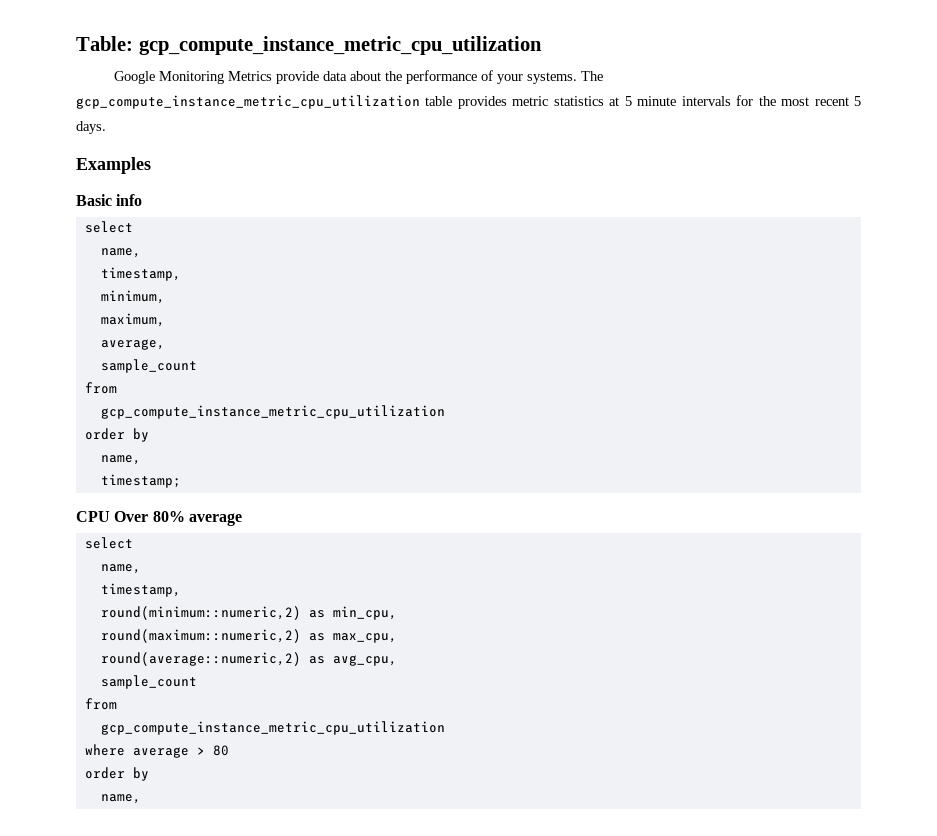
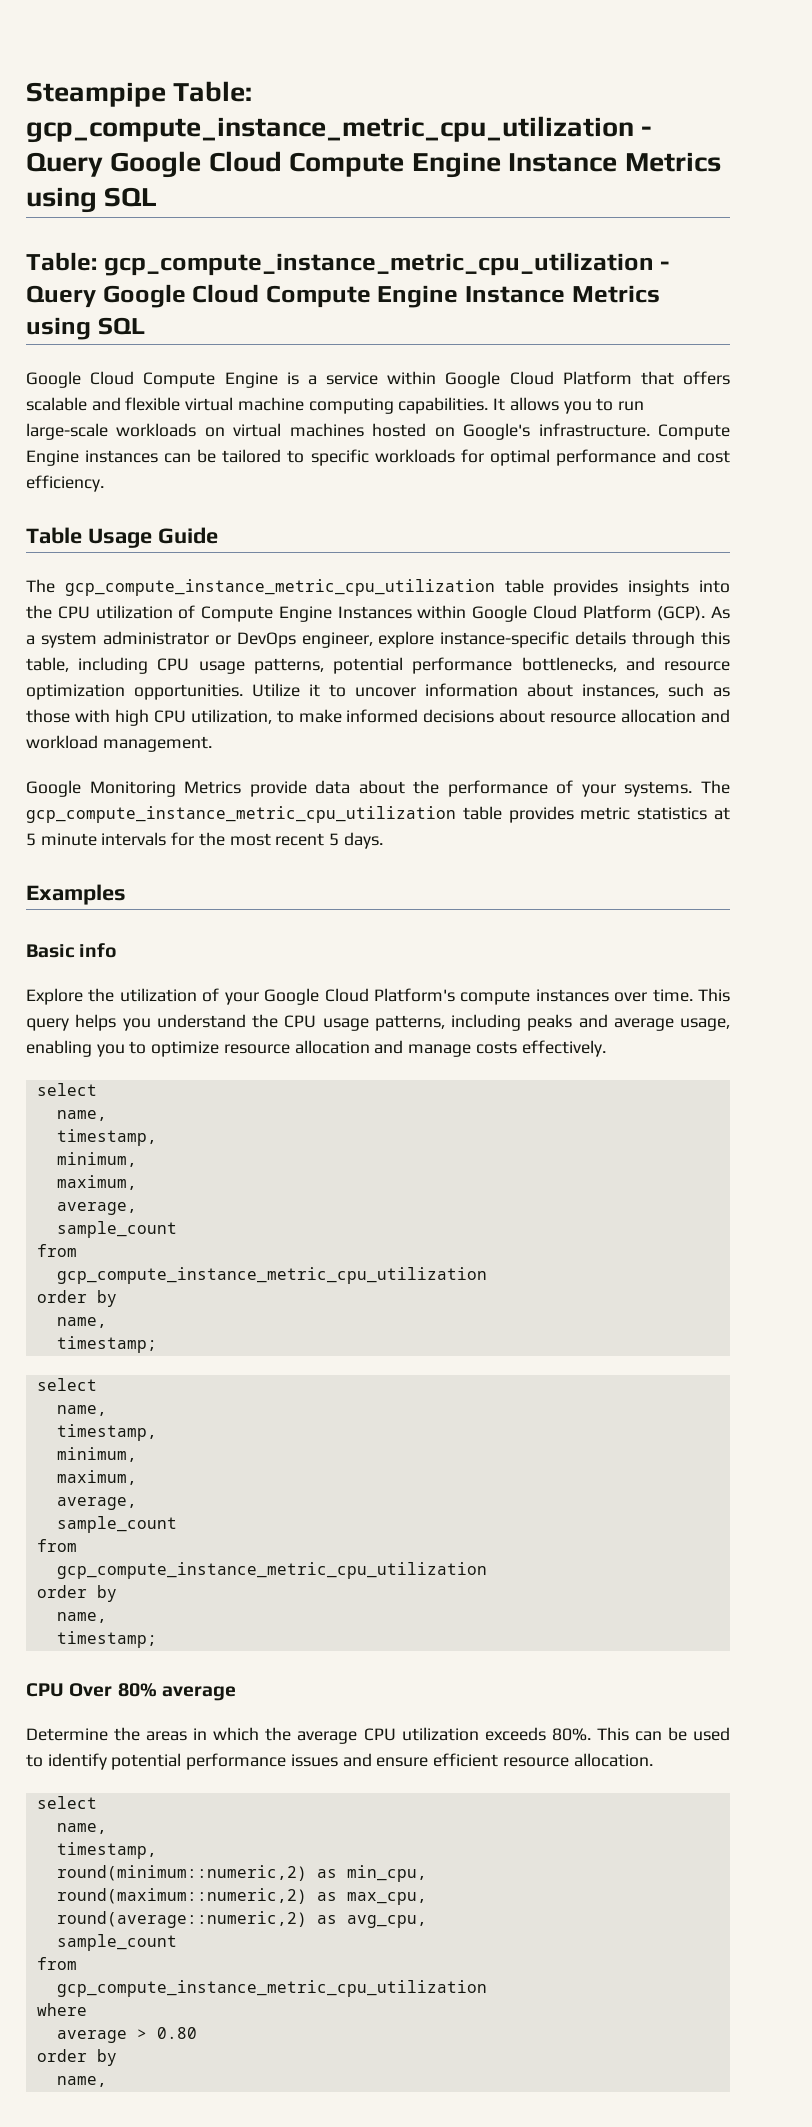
- Table: gcp_compute_instance_metric_cpu_utilization
+ Steampipe Table: gcp_compute_instance_metric_cpu_utilization - Query Google Cloud Compute Engine Instance Metrics using SQL
+ Table: gcp_compute_instance_metric_cpu_utilization - Query Google Cloud Compute Engine Instance Metrics using SQL
+ Google Cloud Compute Engine is a service within Google Cloud Platform that offers scalable and flexible virtual machine computing capabilities. It allows you to run large-scale workloads on virtual machines hosted on Google's infrastructure. Compute Engine instances can be tailored to specific workloads for optimal performance and cost efficiency.
+ Table Usage Guide
+ The gcp_compute_instance_metric_cpu_utilization table provides insights into the CPU utilization of Compute Engine Instances within Google Cloud Platform (GCP). As a system administrator or DevOps engineer, explore instance-specific details through this table, including CPU usage patterns, potential performance bottlenecks, and resource optimization opportunities. Utilize it to uncover information about instances, such as those with high CPU utilization, to make informed decisions about resource allocation and workload management.
+ Explore the utilization of your Google Cloud Platform's compute instances over time. This query helps you understand the CPU usage patterns, including peaks and average usage, enabling you to optimize resource allocation and manage costs effectively.
+ select
+ name,
+ timestamp,
+ minimum,
+ maximum,
+ average,
+ sample_count
+ from
+ gcp_compute_instance_metric_cpu_utilization
+ order by
+ name,
+ timestamp;
+ Determine the areas in which the average CPU utilization exceeds 80%. This can be used to identify potential performance issues and ensure efficient resource allocation.
- where average > 80
+ where
+ average > 0.80

